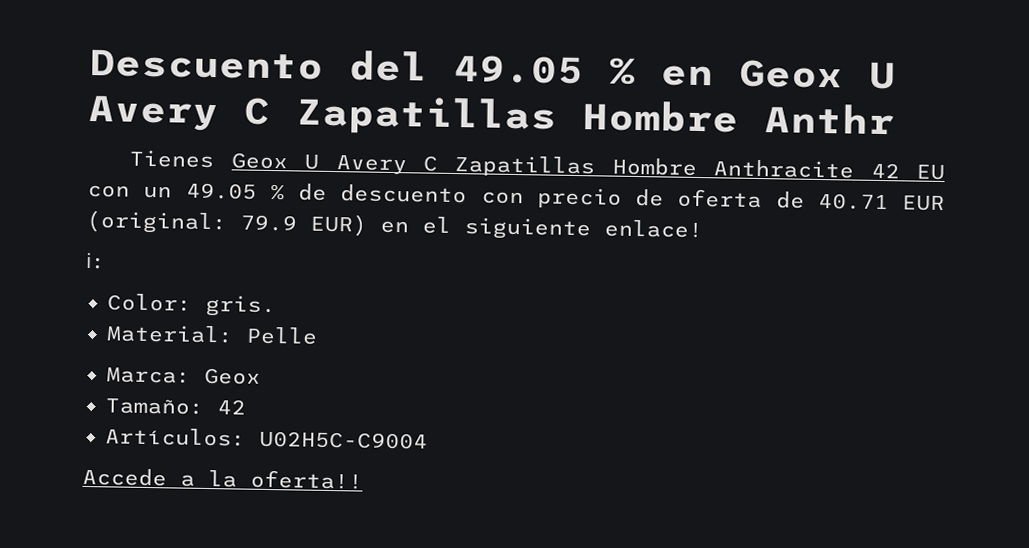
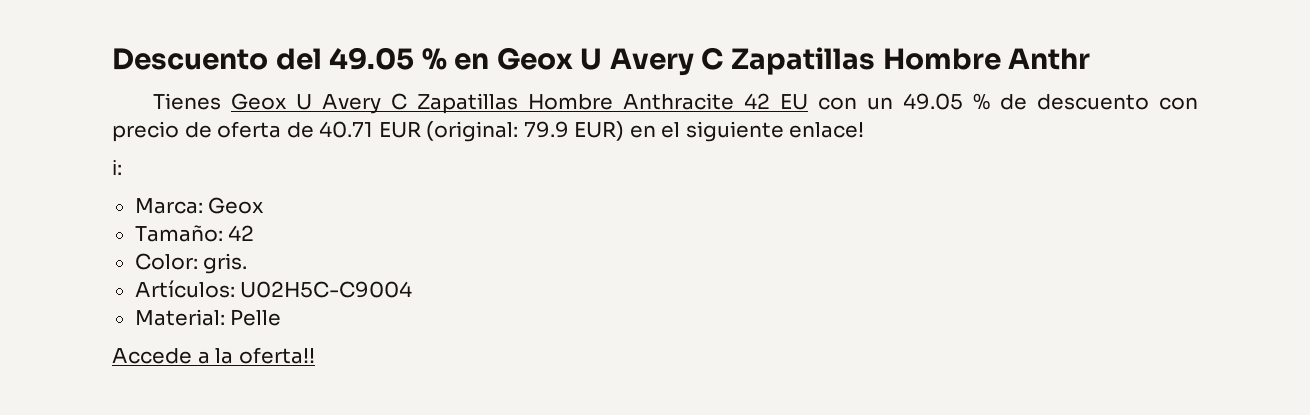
- Color: gris.
- Material: Pelle
+ Color: gris.
+ Material: Pelle

